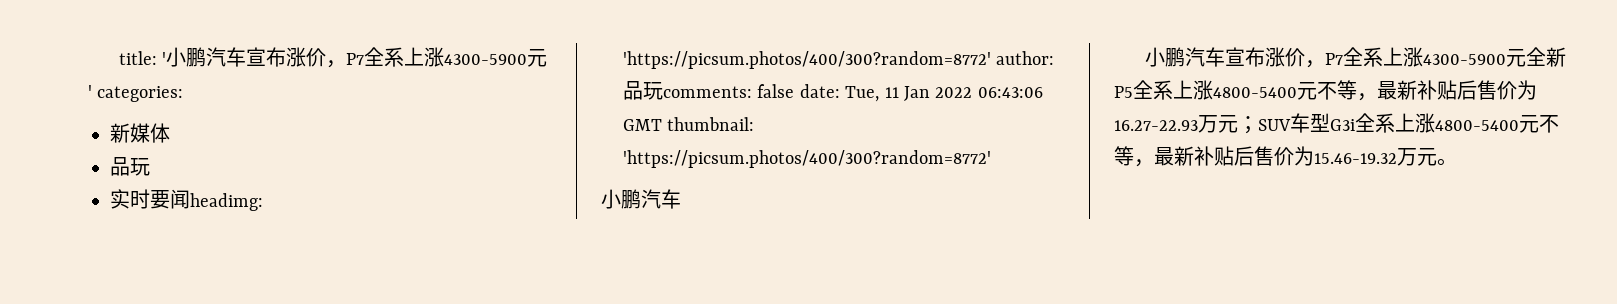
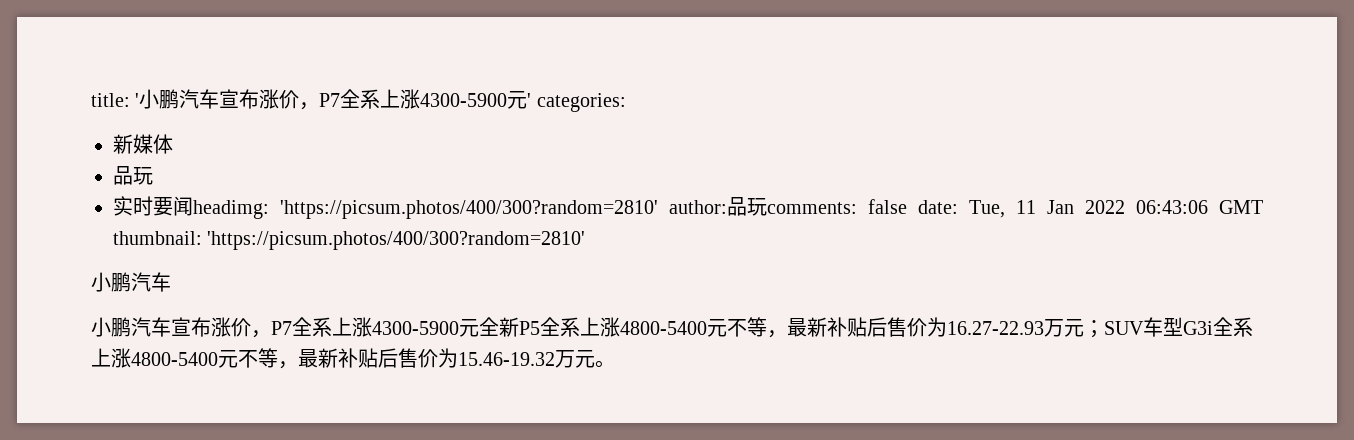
- 实时要闻headimg: 'https://picsum.photos/400/300?random=8772' author:品玩comments: false date: Tue, 11 Jan 2022 06:43:06 GMT thumbnail: 'https://picsum.photos/400/300?random=8772'
+ 实时要闻headimg: 'https://picsum.photos/400/300?random=2810' author:品玩comments: false date: Tue, 11 Jan 2022 06:43:06 GMT thumbnail: 'https://picsum.photos/400/300?random=2810'

